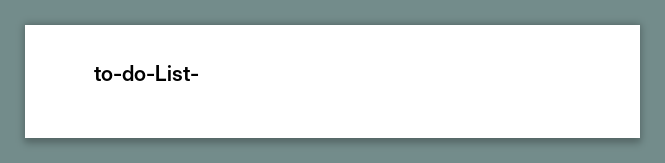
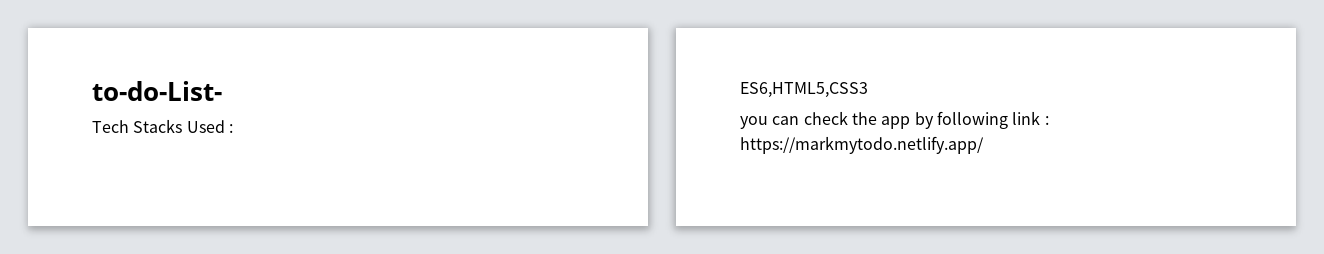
+ Tech Stacks Used :
+ ES6,HTML5,CSS3
+ you can check the app by following link : https://markmytodo.netlify.app/

